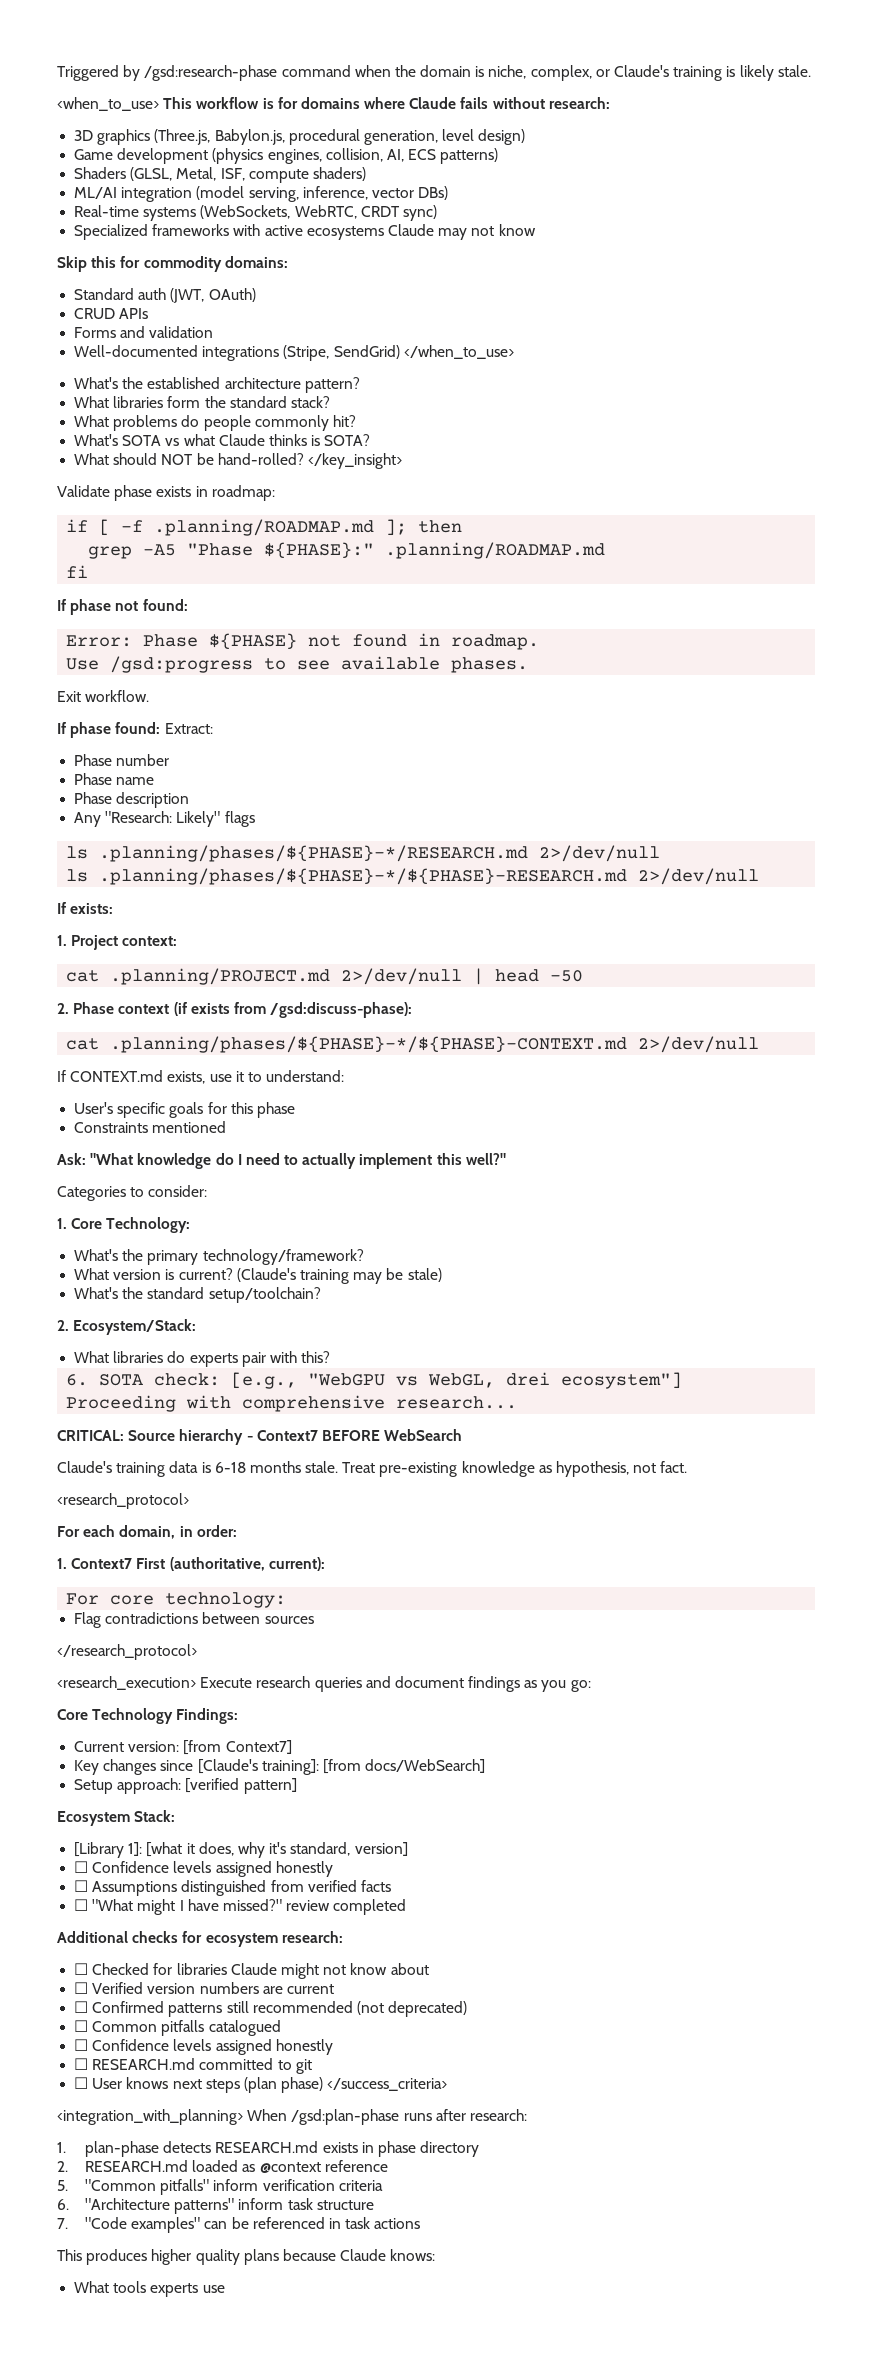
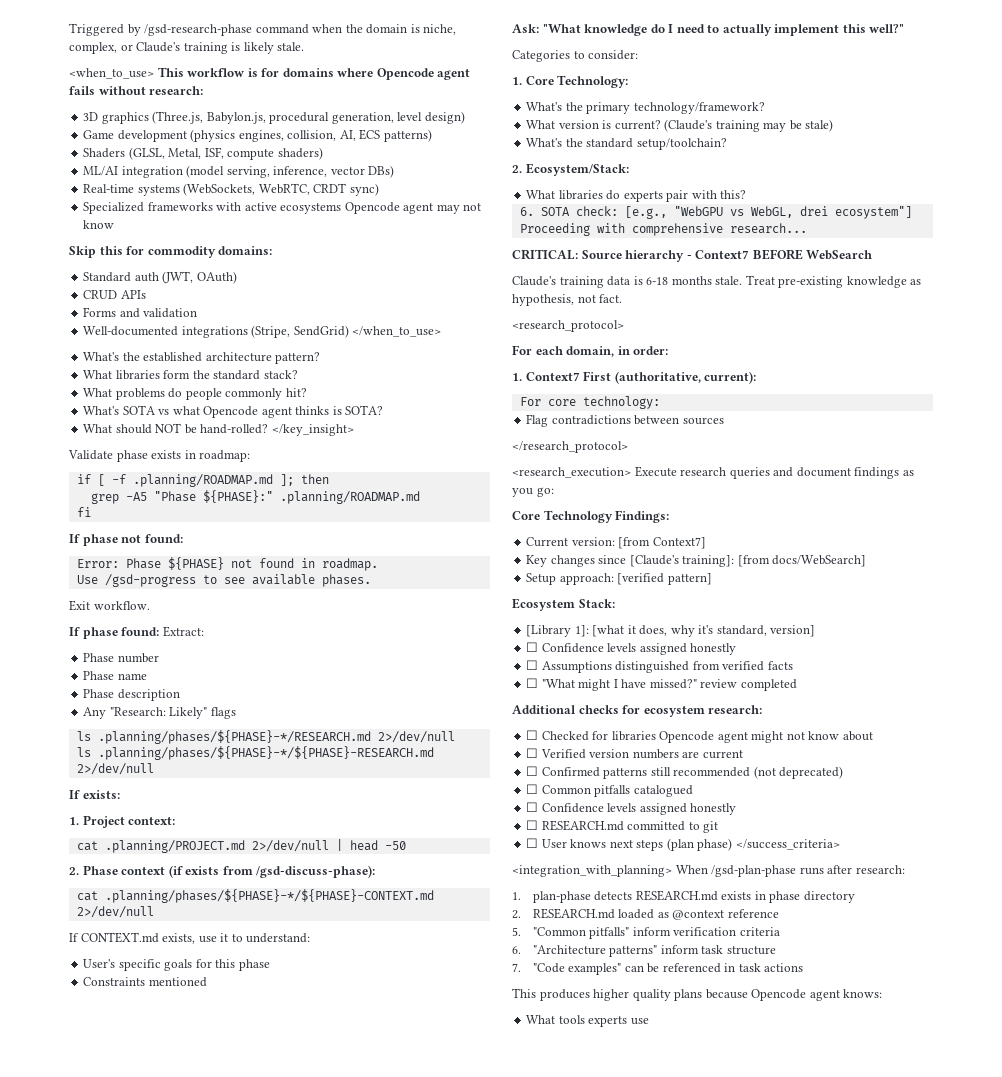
- Triggered by /gsd:research-phase command when the domain is niche, complex, or Claude's training is likely stale.
+ Triggered by /gsd-research-phase command when the domain is niche, complex, or Claude's training is likely stale.
- <when_to_use> This workflow is for domains where Claude fails without research:
+ <when_to_use> This workflow is for domains where Opencode agent fails without research:
- Specialized frameworks with active ecosystems Claude may not know
+ Specialized frameworks with active ecosystems Opencode agent may not know
- What's SOTA vs what Claude thinks is SOTA?
+ What's SOTA vs what Opencode agent thinks is SOTA?
- Use /gsd:progress to see available phases.
+ Use /gsd-progress to see available phases.
- 2. Phase context (if exists from /gsd:discuss-phase):
+ 2. Phase context (if exists from /gsd-discuss-phase):
- ☐ Checked for libraries Claude might not know about
+ ☐ Checked for libraries Opencode agent might not know about
- <integration_with_planning> When /gsd:plan-phase runs after research:
+ <integration_with_planning> When /gsd-plan-phase runs after research:
- This produces higher quality plans because Claude knows:
+ This produces higher quality plans because Opencode agent knows:

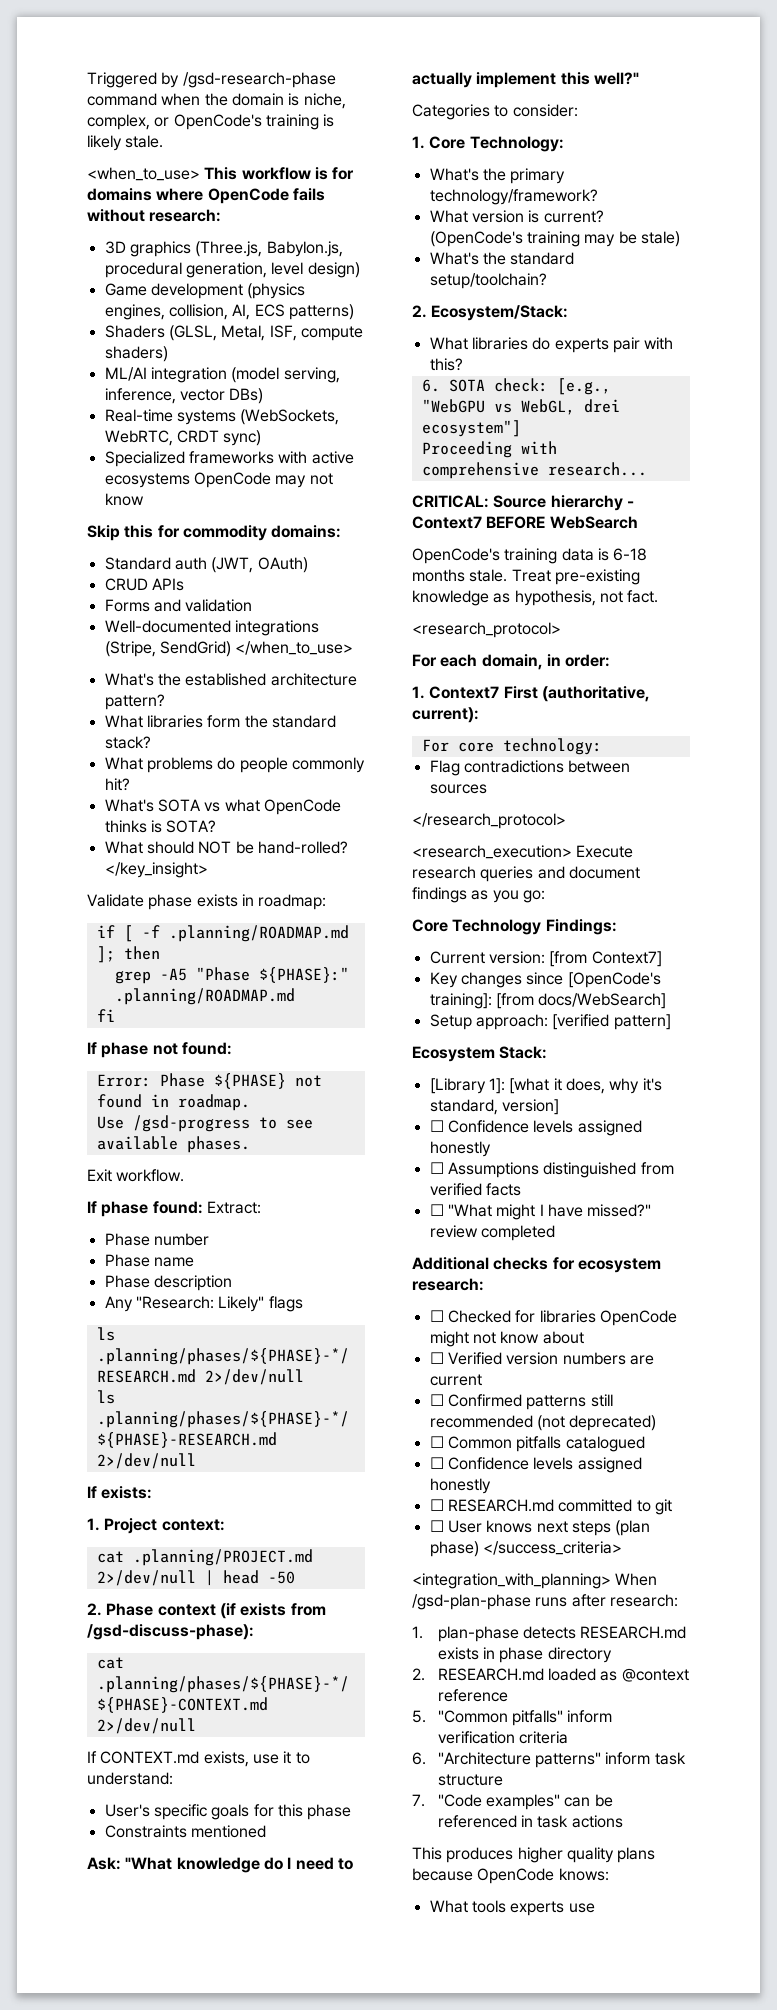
- Triggered by /gsd-research-phase command when the domain is niche, complex, or Claude's training is likely stale.
+ Triggered by /gsd-research-phase command when the domain is niche, complex, or OpenCode's training is likely stale.
- <when_to_use> This workflow is for domains where Opencode agent fails without research:
+ <when_to_use> This workflow is for domains where OpenCode fails without research:
- Specialized frameworks with active ecosystems Opencode agent may not know
+ Specialized frameworks with active ecosystems OpenCode may not know
- What's SOTA vs what Opencode agent thinks is SOTA?
+ What's SOTA vs what OpenCode thinks is SOTA?
- (Claude's training may be stale)
+ (OpenCode's training may be stale)
- Claude's training data is 6-18 months stale.
+ OpenCode's training data is 6-18 months stale.
- Key changes since [Claude's training]: [from docs/WebSearch]
+ Key changes since [OpenCode's training]: [from docs/WebSearch]
- ☐ Checked for libraries Opencode agent might not know about
+ ☐ Checked for libraries OpenCode might not know about
- This produces higher quality plans because Opencode agent knows:
+ This produces higher quality plans because OpenCode knows:

